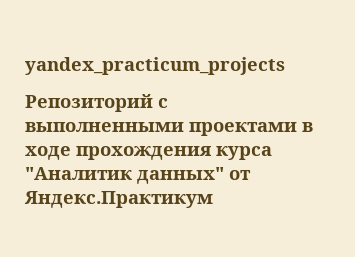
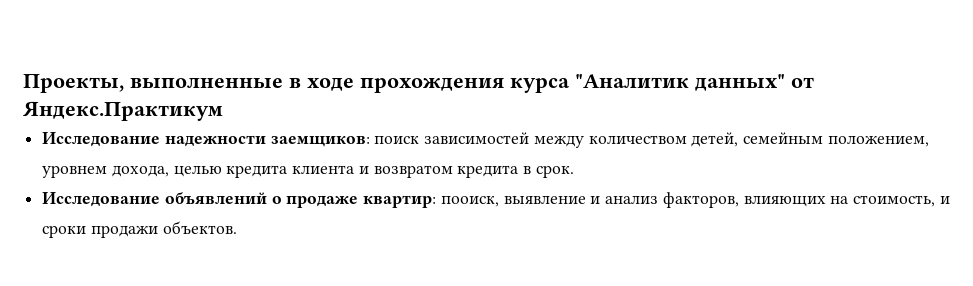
- yandex_practicum_projects
- Репозиторий с выполненными проектами в ходе прохождения курса "Аналитик данных" от Яндекс.Практикум
+ Проекты, выполненные в ходе прохождения курса "Аналитик данных" от Яндекс.Практикум
+ Исследование надежности заемщиков: поиск зависимостей между количеством детей, семейным положением, уровнем дохода, целью кредита клиента и возвратом кредита в срок.
+ Исследование объявлений о продаже квартир: пооиск, выявление и анализ факторов, влияющих на стоимость, и сроки продажи объектов.

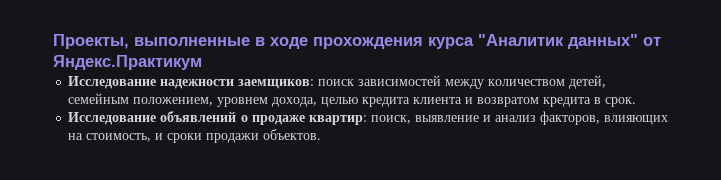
- Исследование объявлений о продаже квартир: пооиск, выявление и анализ факторов, влияющих на стоимость, и сроки продажи объектов.
+ Исследование объявлений о продаже квартир: поиск, выявление и анализ факторов, влияющих на стоимость, и сроки продажи объектов.

